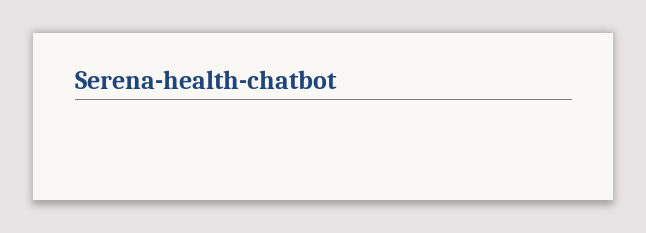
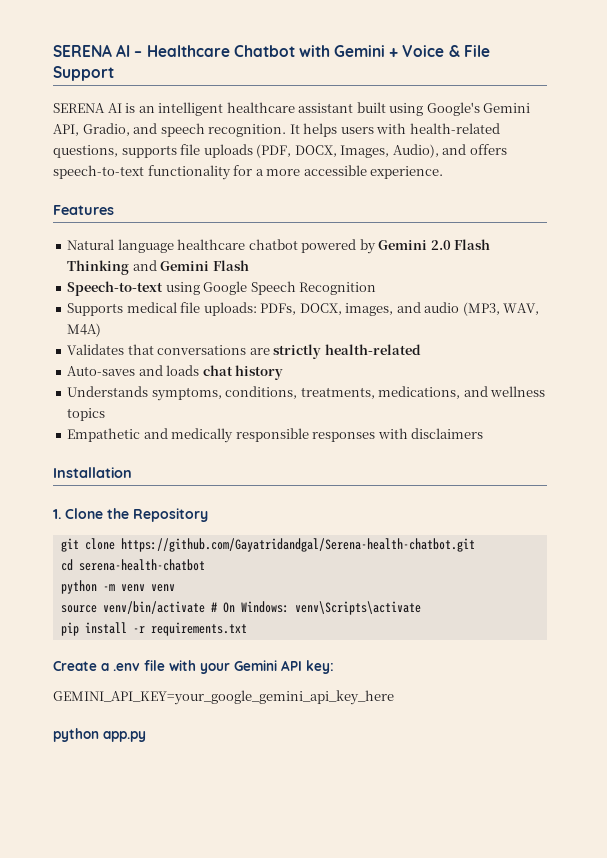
- Serena-health-chatbot
+ SERENA AI – Healthcare Chatbot with Gemini + Voice & File Support
+ SERENA AI is an intelligent healthcare assistant built using Google's Gemini API, Gradio, and speech recognition. It helps users with health-related questions, supports file uploads (PDF, DOCX, Images, Audio), and offers speech-to-text functionality for a more accessible experience.
+ Features
+ Natural language healthcare chatbot powered by Gemini 2.0 Flash Thinking and Gemini Flash
+ Speech-to-text using Google Speech Recognition
+ Supports medical file uploads: PDFs, DOCX, images, and audio (MP3, WAV, M4A)
+ Validates that conversations are strictly health-related
+ Auto-saves and loads chat history
+ Understands symptoms, conditions, treatments, medications, and wellness topics
+ Empathetic and medically responsible responses with disclaimers
+ Installation
+ 1. Clone the Repository
+ git clone https://github.com/Gayatridandgal/Serena-health-chatbot.git
+ cd serena-health-chatbot
+ python -m venv venv
+ source venv/bin/activate # On Windows: venv\Scripts\activate
+ pip install -r requirements.txt
+ Create a .env file with your Gemini API key:
+ GEMINI_API_KEY=your_google_gemini_api_key_here
+ python app.py

